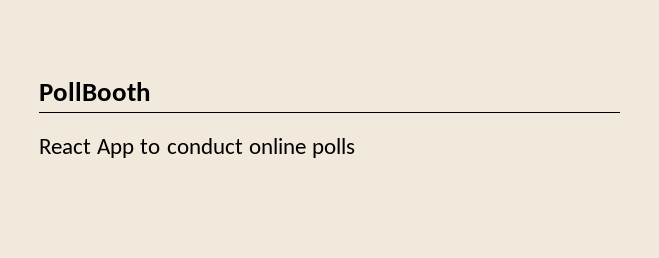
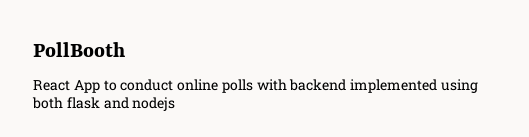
- React App to conduct online polls
+ React App to conduct online polls with backend implemented using both flask and nodejs

